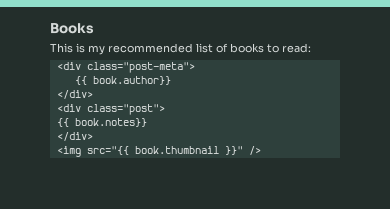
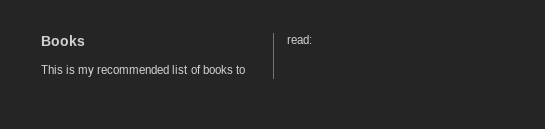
- <div class="post-meta">
- {{ book.author}}
- </div>
- <div class="post">
- {{ book.notes}}
- </div>
- <img src="{{ book.thumbnail }}" />

